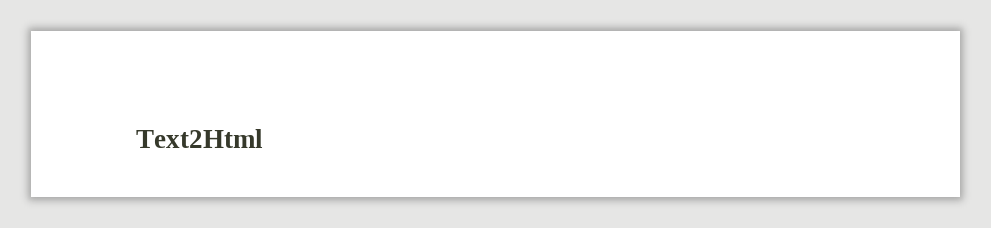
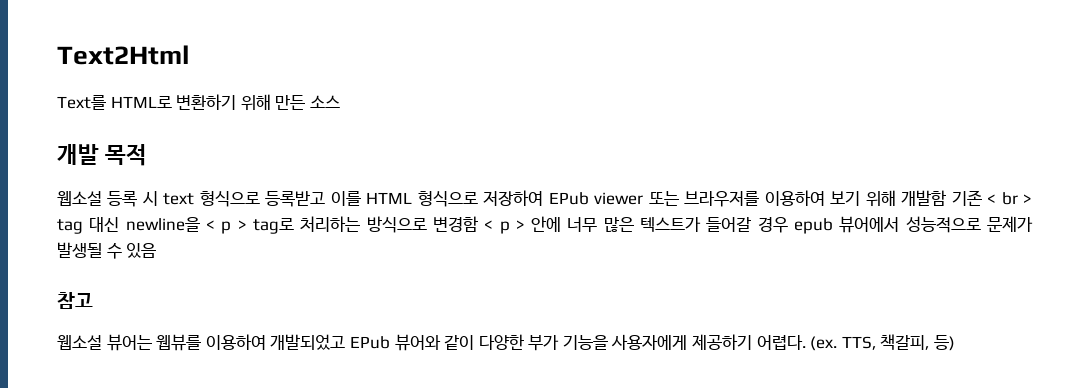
+ Text를 HTML로 변환하기 위해 만든 소스
+ 개발 목적
+ 웹소설 등록 시 text 형식으로 등록받고 이를 HTML 형식으로 저장하여 EPub viewer 또는 브라우저를 이용하여 보기 위해 개발함 기존 < br > tag 대신 newline을 < p > tag로 처리하는 방식으로 변경함 < p > 안에 너무 많은 텍스트가 들어갈 경우 epub 뷰어에서 성능적으로 문제가 발생될 수 있음
+ 참고
+ 웹소설 뷰어는 웹뷰를 이용하여 개발되었고 EPub 뷰어와 같이 다양한 부가 기능을 사용자에게 제공하기 어렵다. (ex. TTS, 책갈피, 등)

